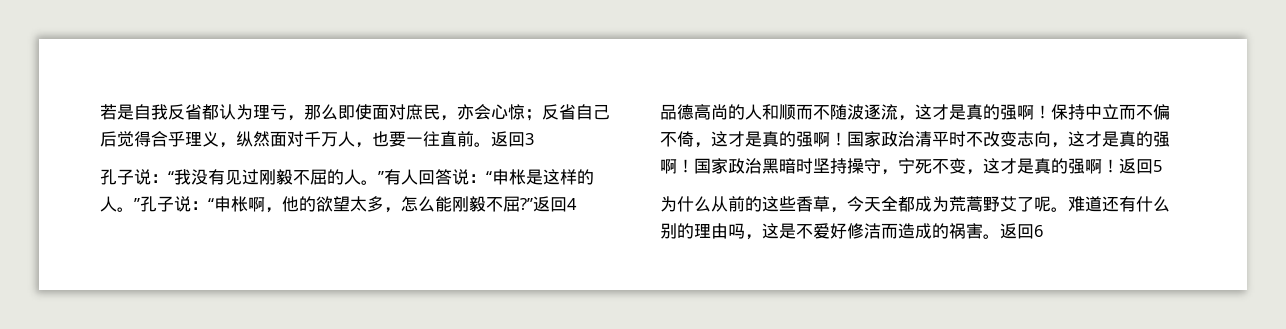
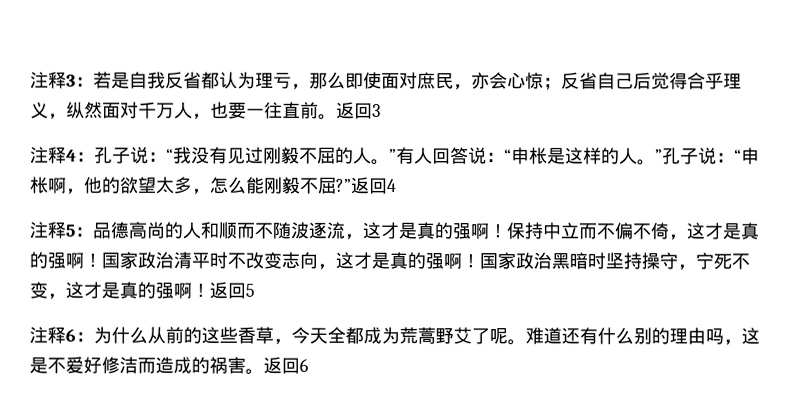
- 若是自我反省都认为理亏，那么即使面对庶民，亦会心惊；反省自己后觉得合乎理义，纵然面对千万人，也要一往直前。
+ 注释3：若是自我反省都认为理亏，那么即使面对庶民，亦会心惊；反省自己后觉得合乎理义，纵然面对千万人，也要一往直前。
- 孔子说：“我没有见过刚毅不屈的人。”有人回答说：“申枨是这样的人。”孔子说：“申枨啊，他的欲望太多，怎么能刚毅不屈?”
+ 注释4：孔子说：“我没有见过刚毅不屈的人。”有人回答说：“申枨是这样的人。”孔子说：“申枨啊，他的欲望太多，怎么能刚毅不屈?”
- 品德高尚的人和顺而不随波逐流，这才是真的强啊！
+ 注释5：品德高尚的人和顺而不随波逐流，这才是真的强啊！
- 为什么从前的这些香草，今天全都成为荒蒿野艾了呢。
+ 注释6：为什么从前的这些香草，今天全都成为荒蒿野艾了呢。

